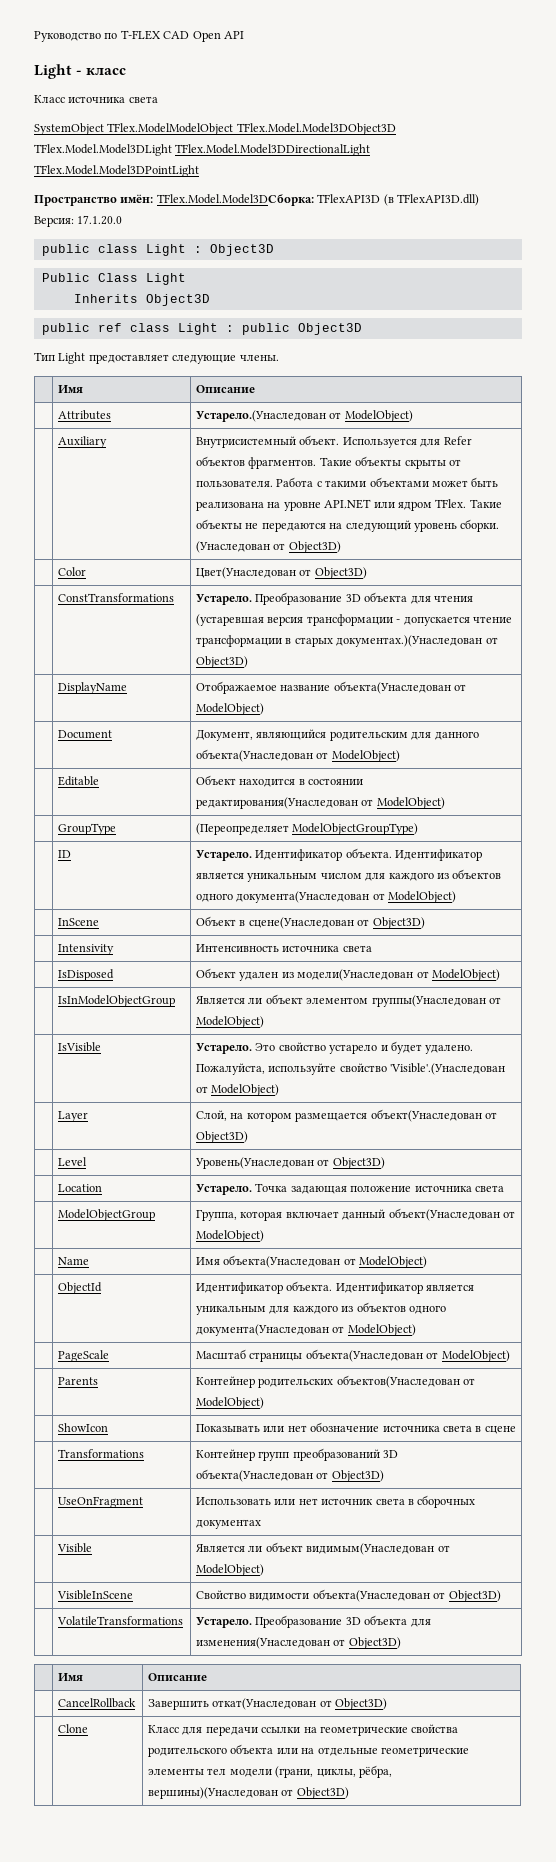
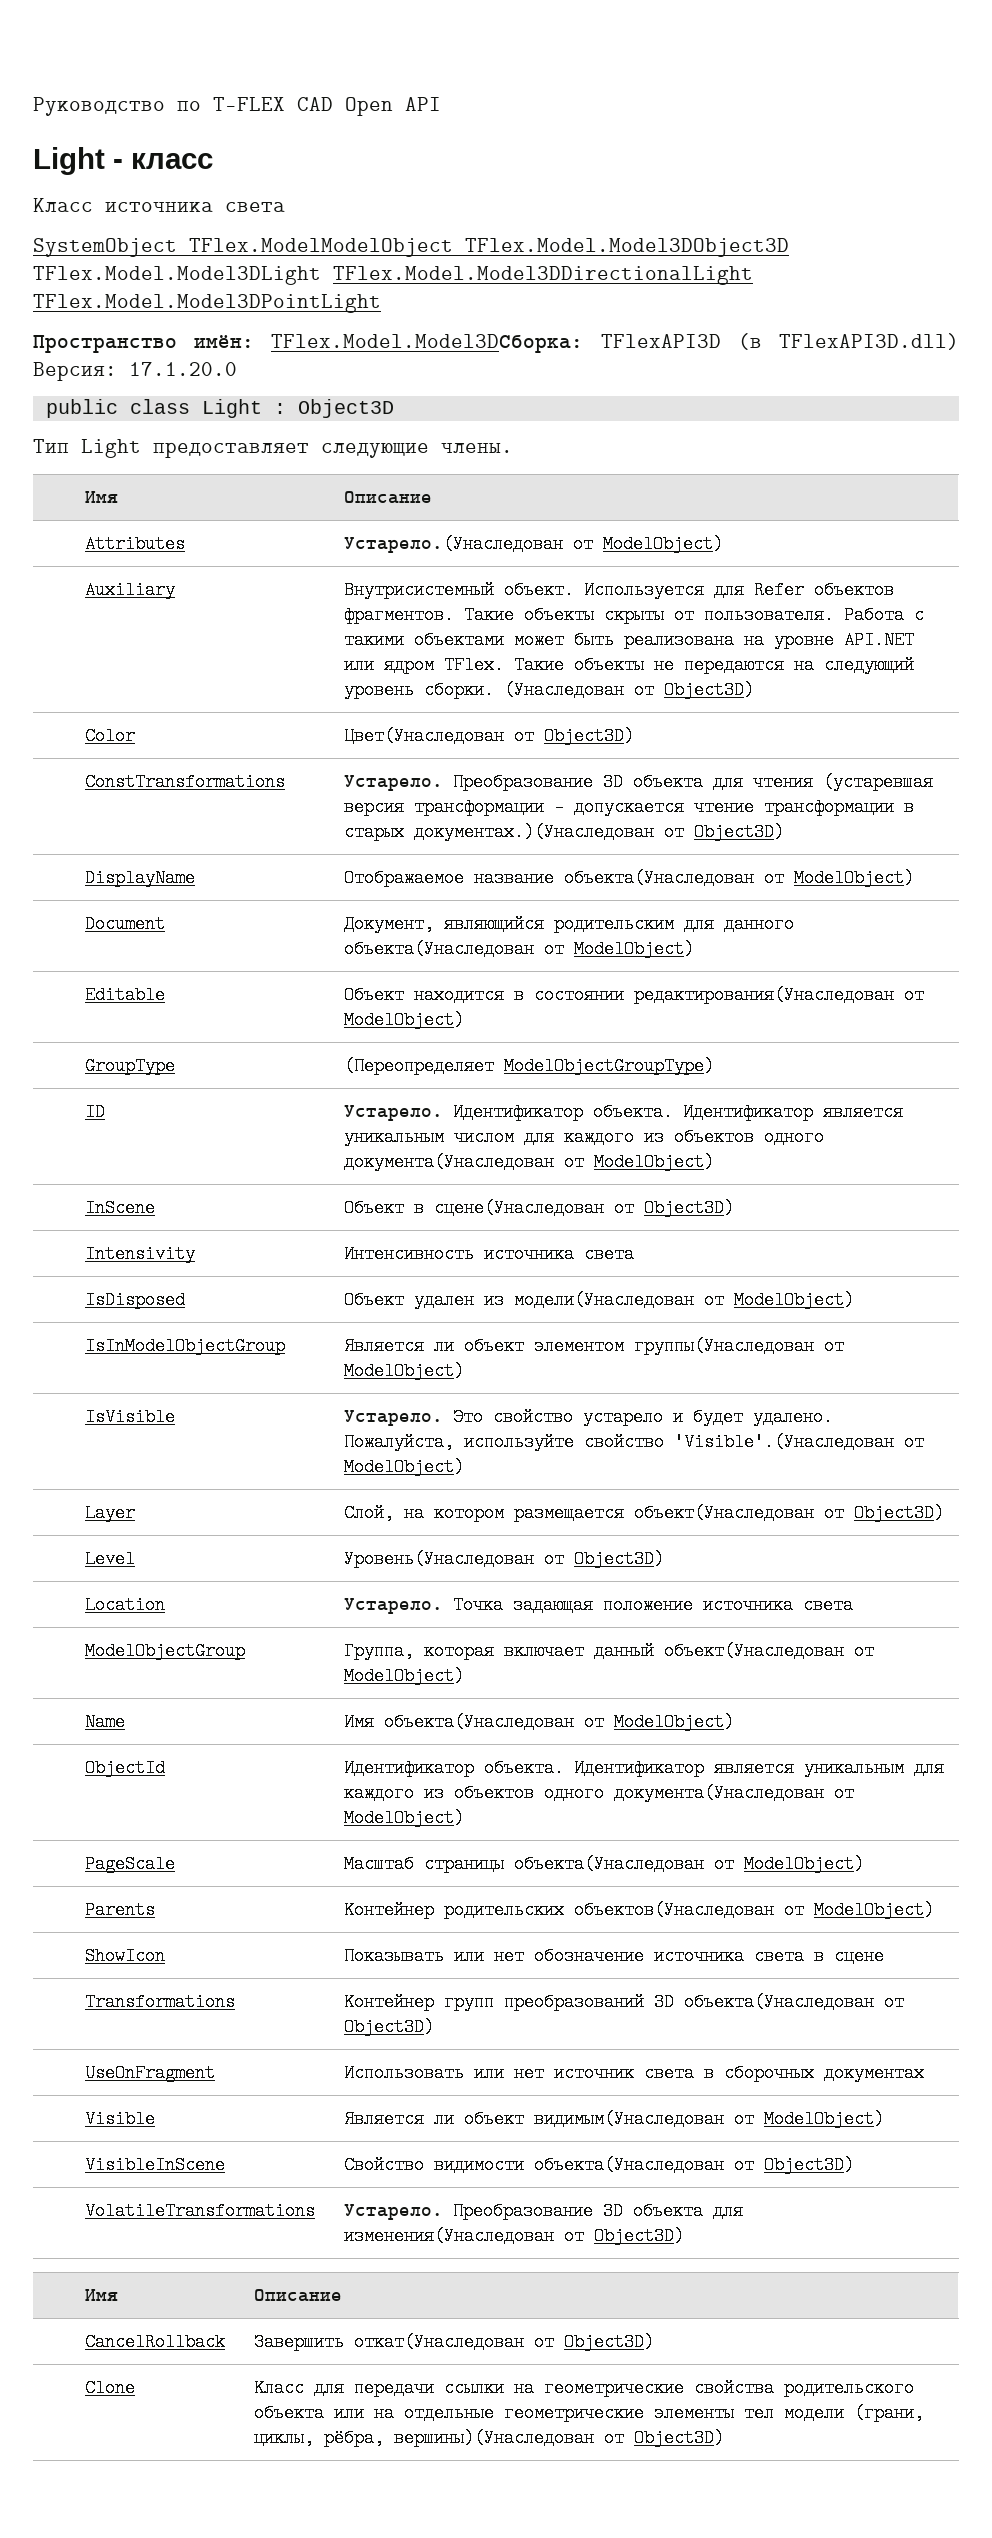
- Public Class Light
- Inherits Object3D
- public ref class Light : public Object3D

